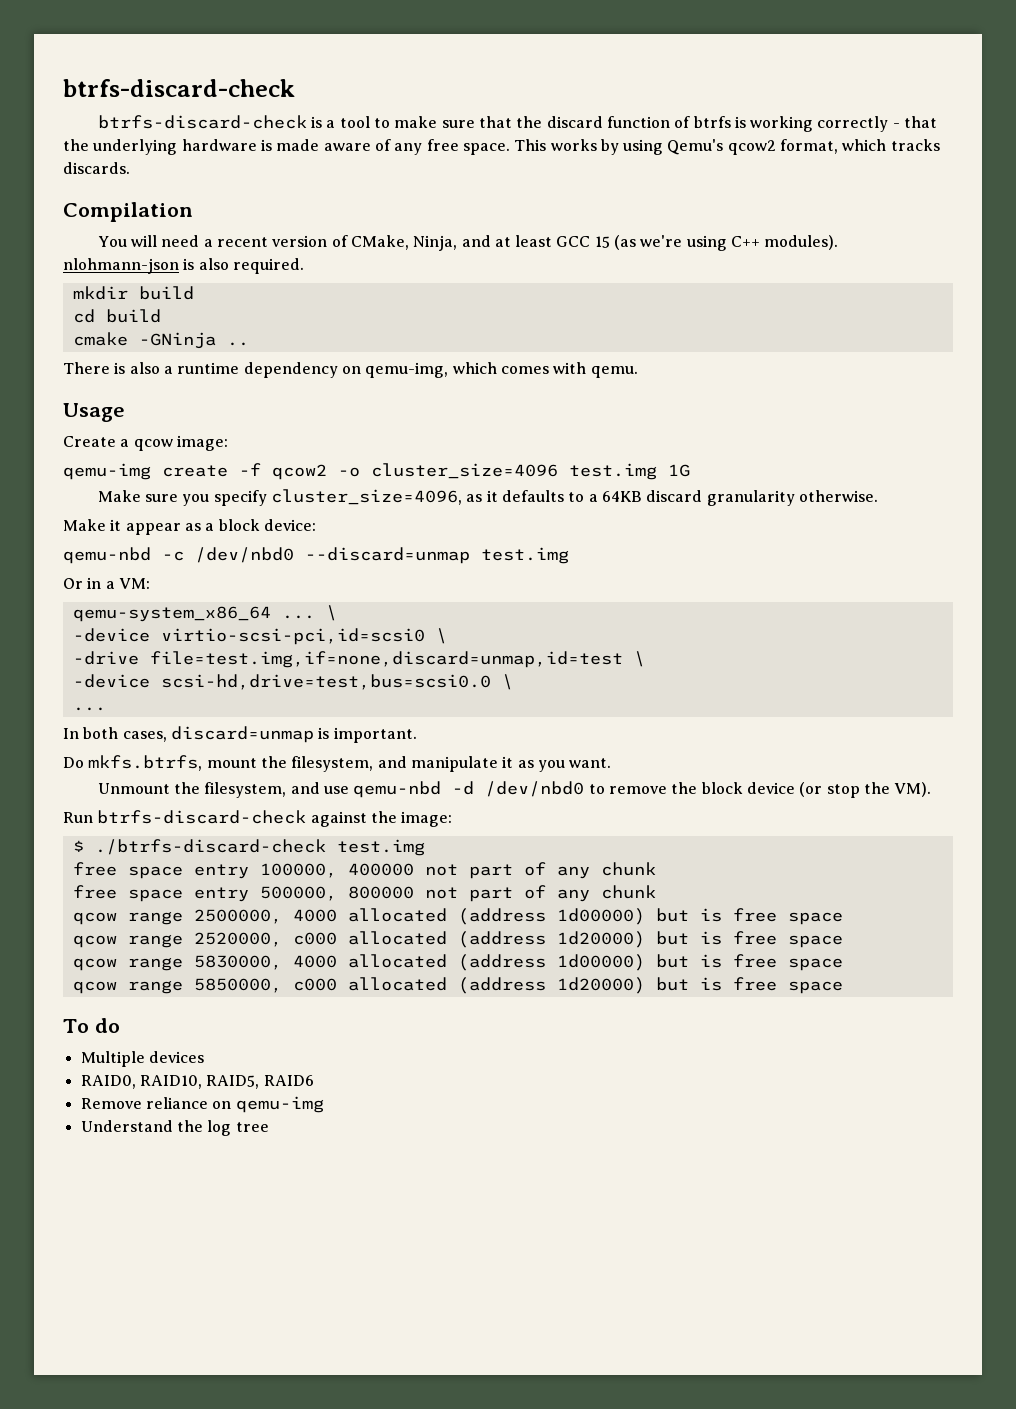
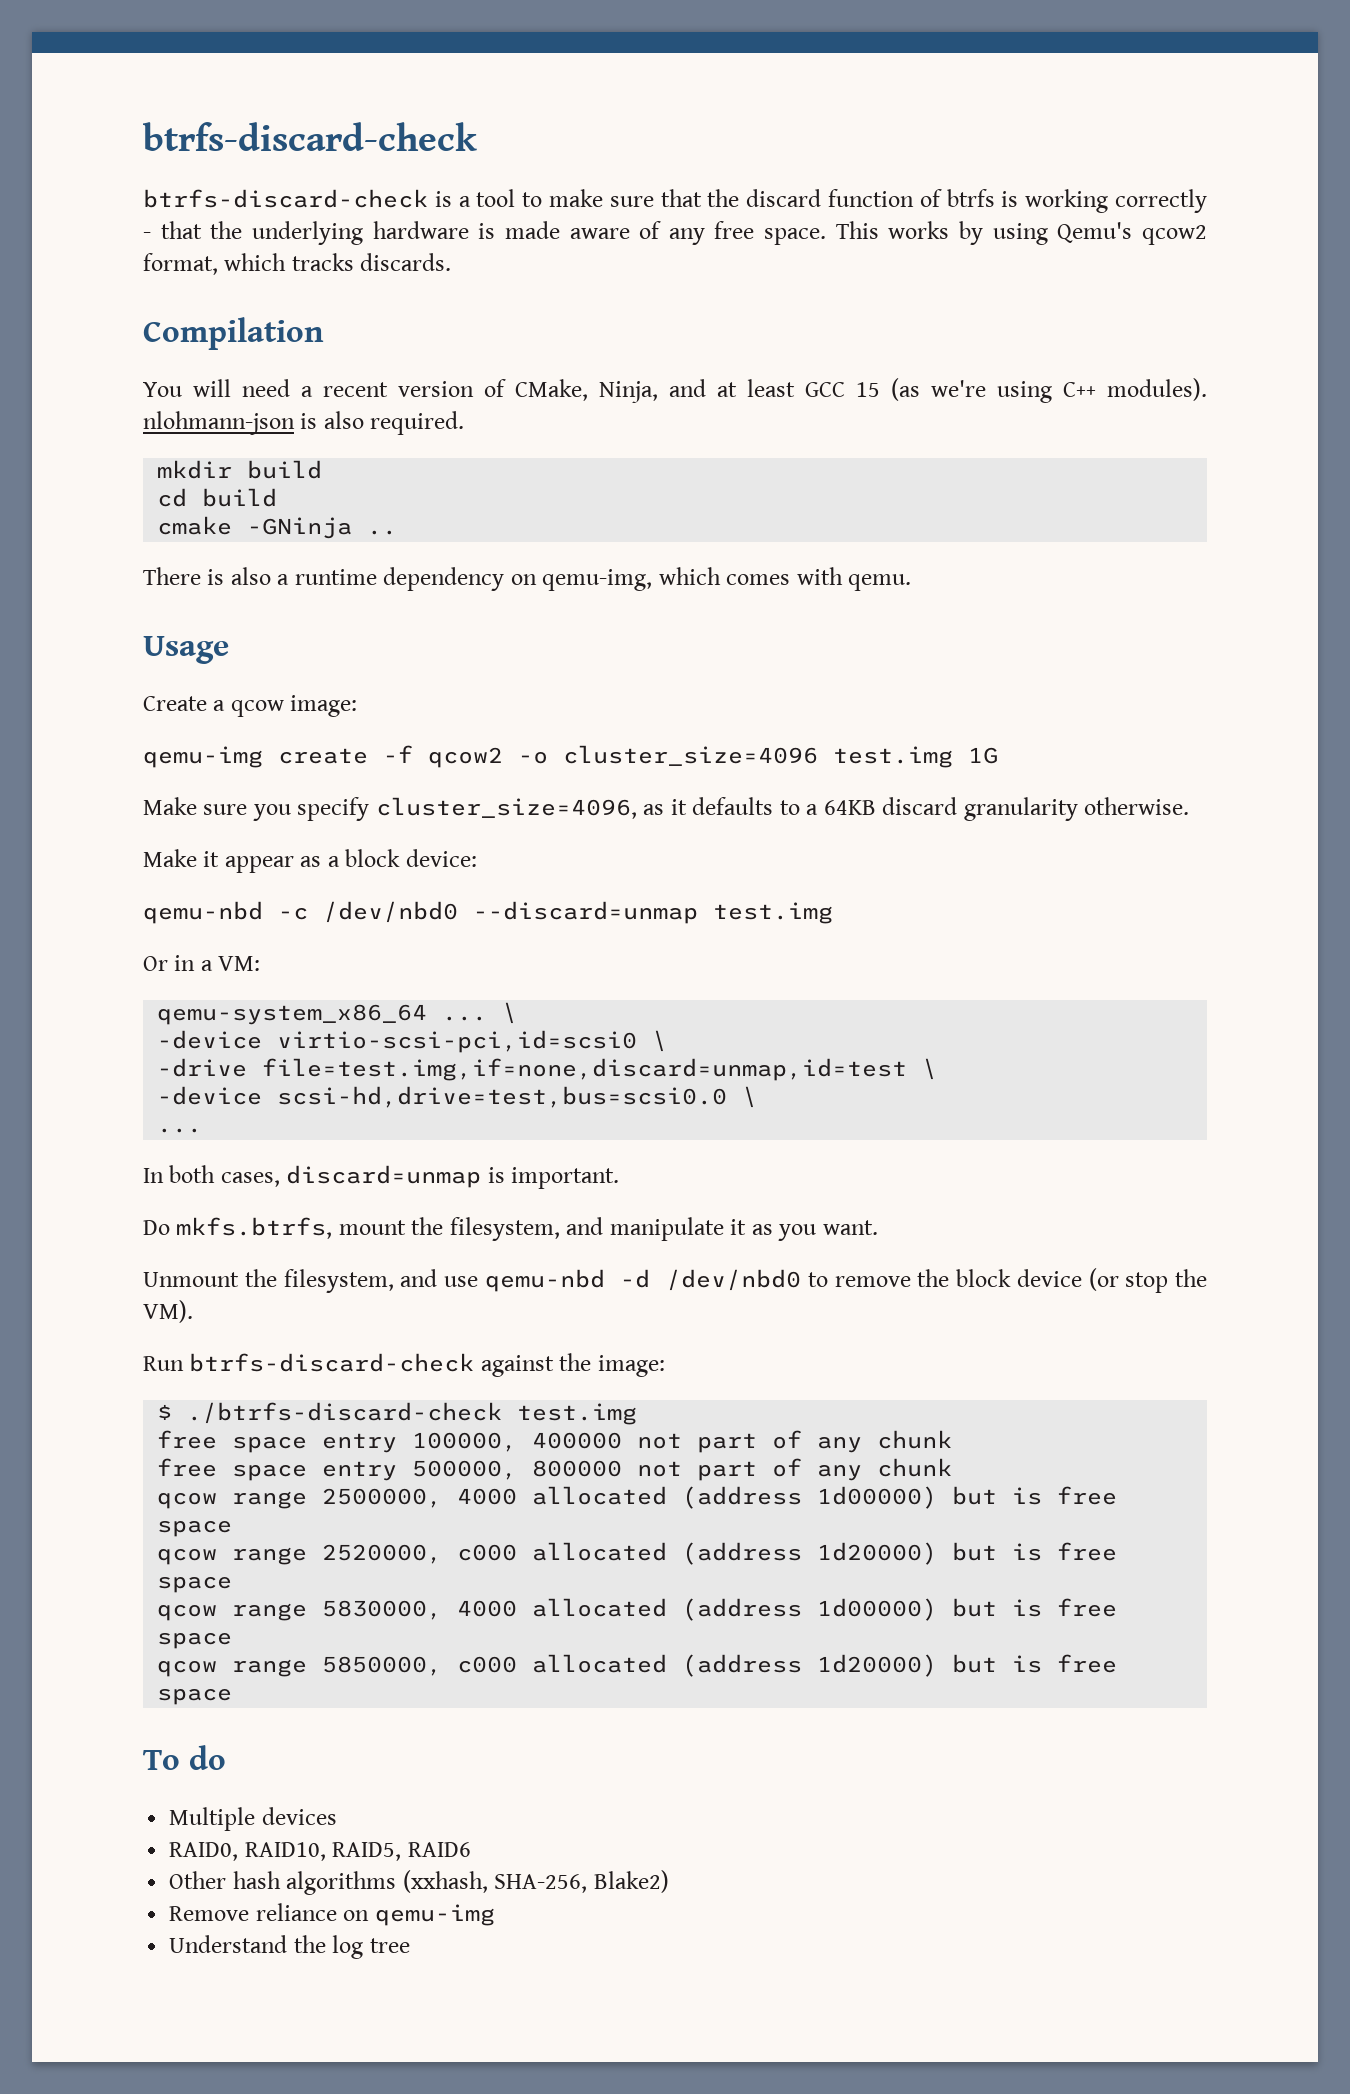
+ Other hash algorithms (xxhash, SHA-256, Blake2)

